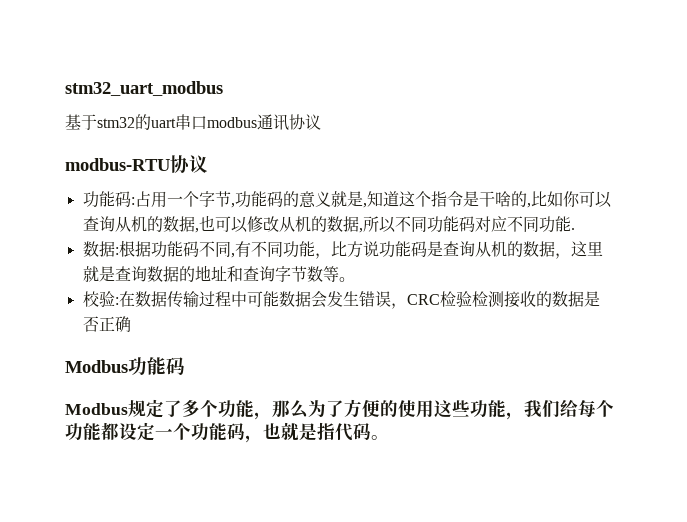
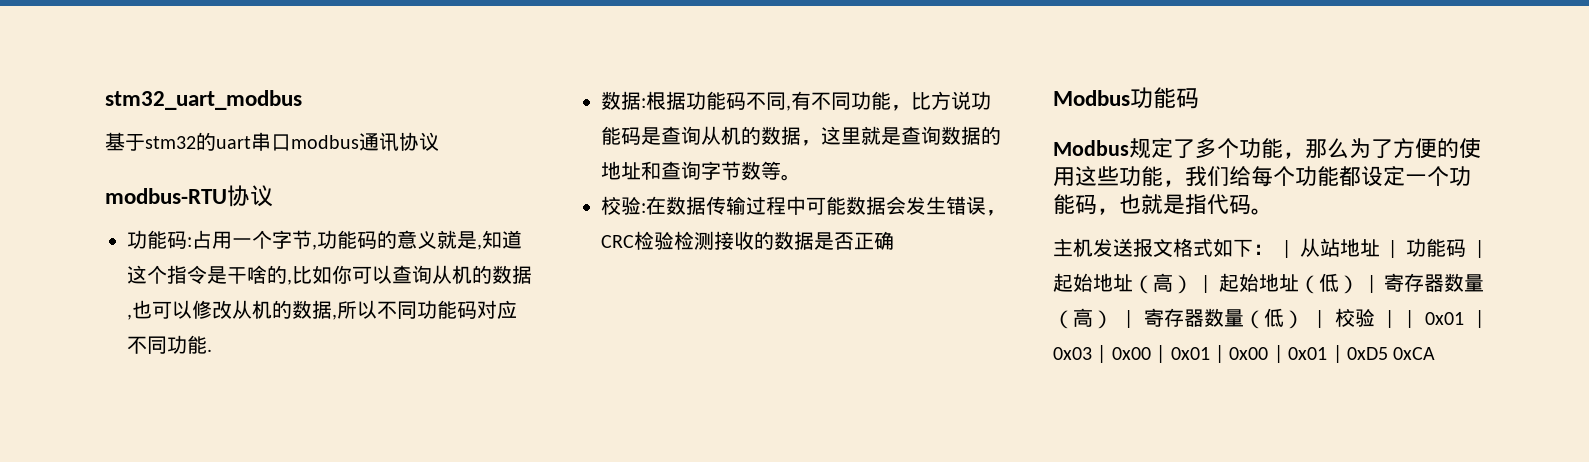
+ 主机发送报文格式如下： | 从站地址 | 功能码 | 起始地址（高） | 起始地址（低） | 寄存器数量（高） | 寄存器数量（低） | 校验 | | 0x01 | 0x03 | 0x00 | 0x01 | 0x00 | 0x01 | 0xD5 0xCA

